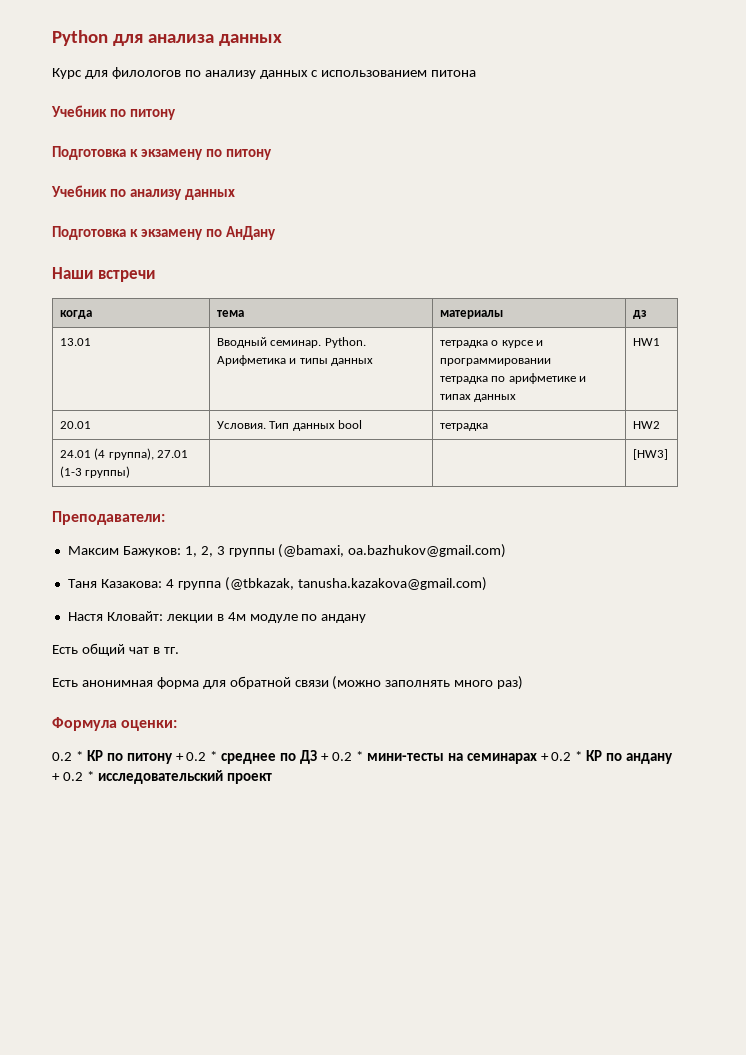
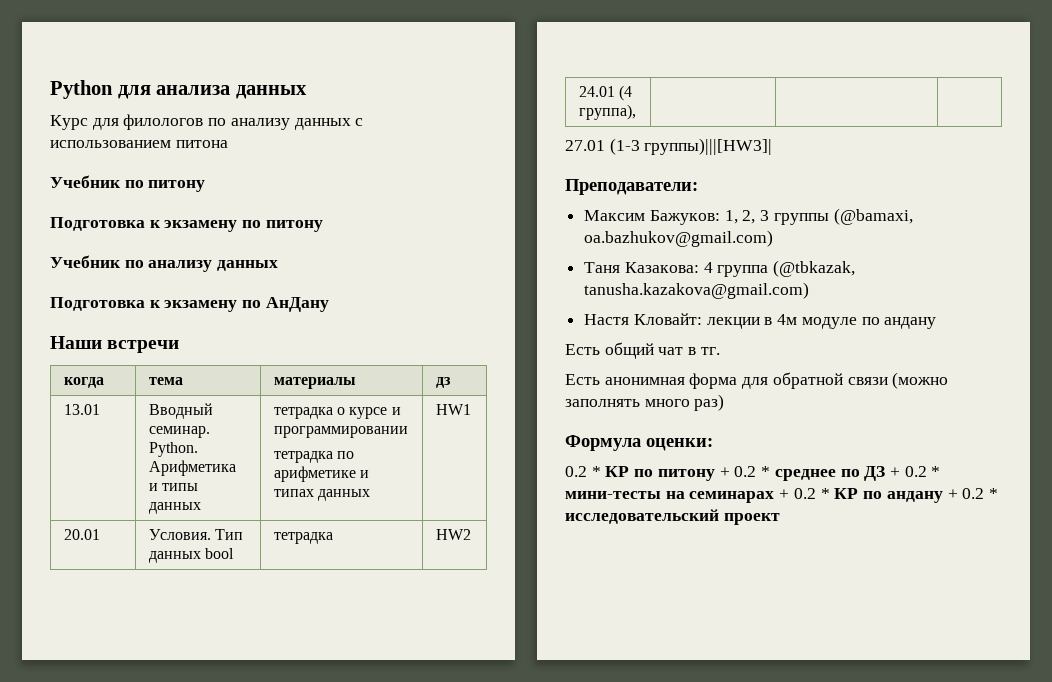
- 24.01 (4 группа), 27.01 (1-3 группы) | | | [HW3]
+ 24.01 (4 группа), | | |
+ 27.01 (1-3 группы)|||[HW3]|

